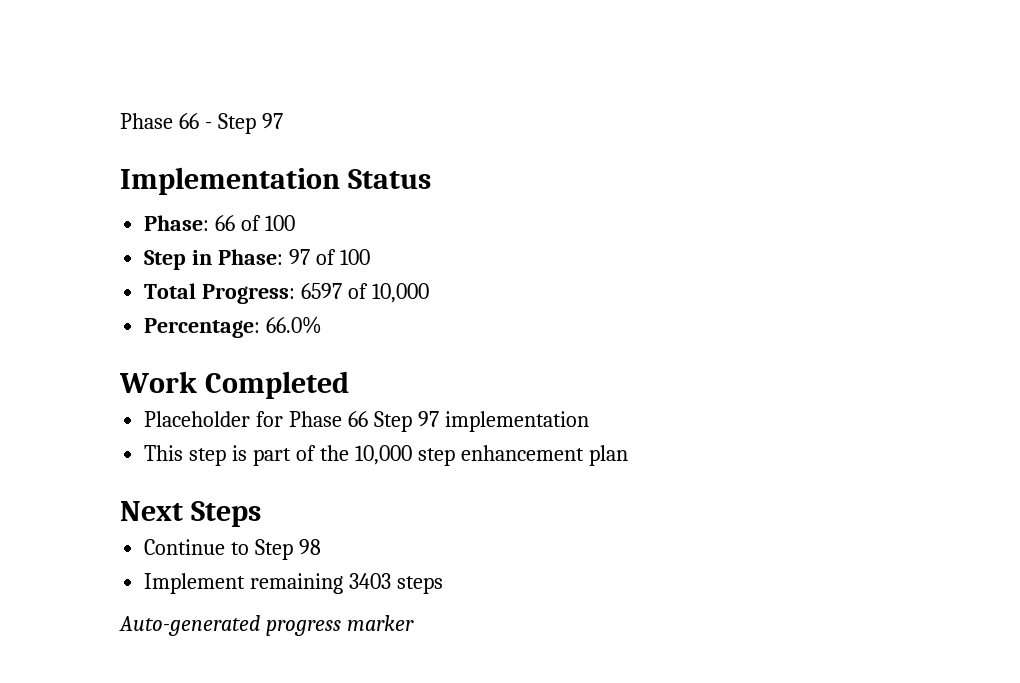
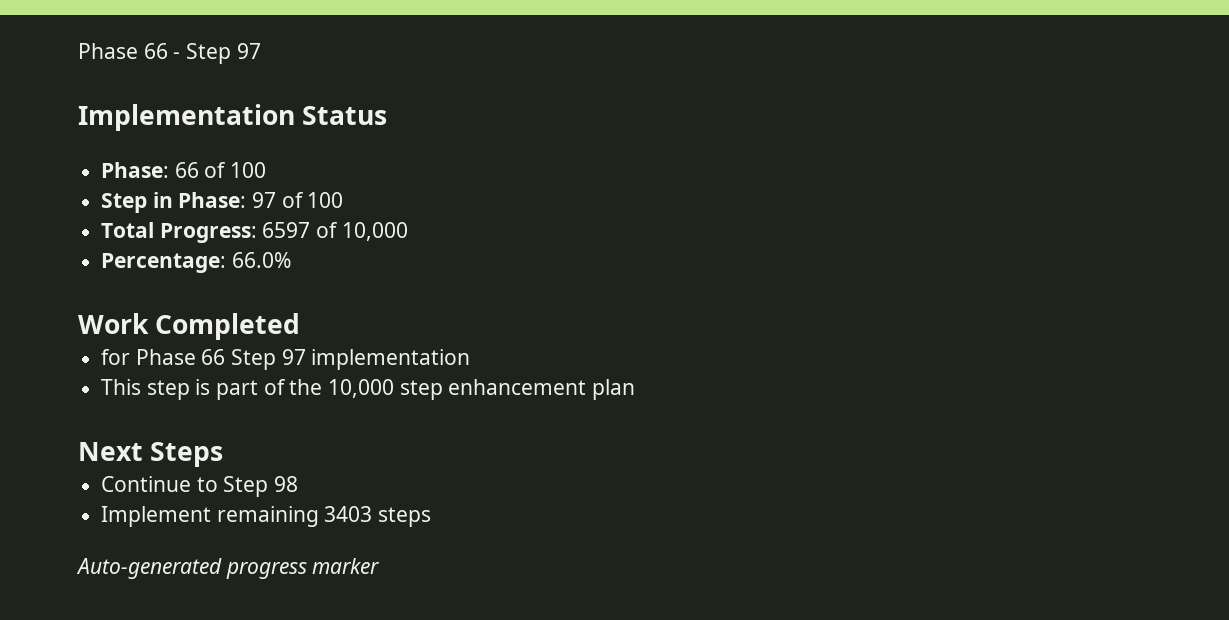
- Placeholder for Phase 66 Step 97 implementation
+ for Phase 66 Step 97 implementation

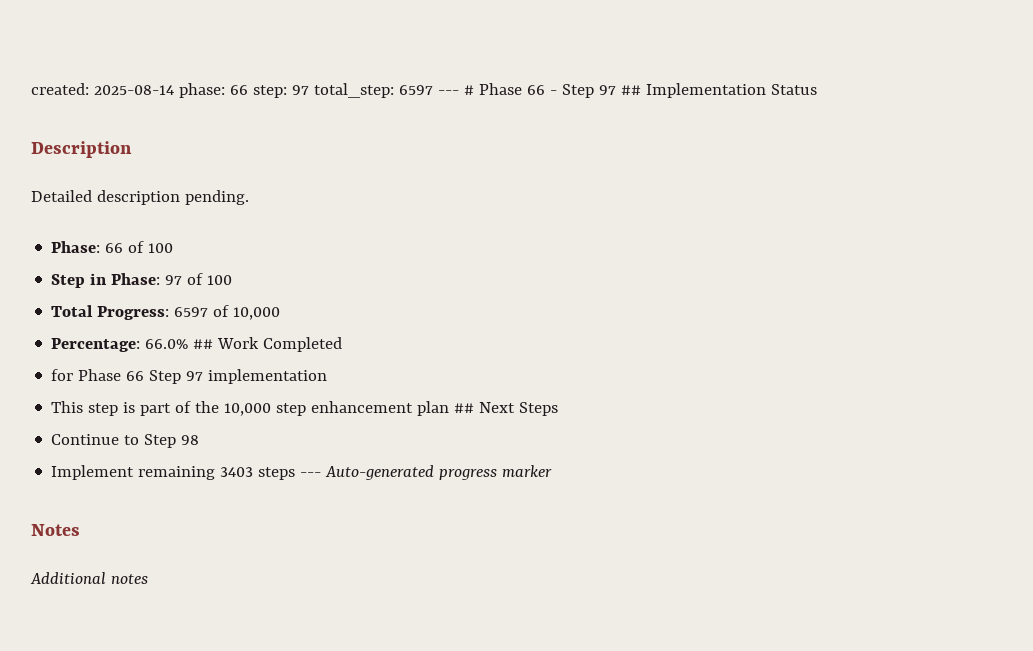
- Phase 66 - Step 97
- Implementation Status
+ created: 2025-08-14 phase: 66 step: 97 total_step: 6597 --- # Phase 66 - Step 97 ## Implementation Status
+ Description
+ Detailed description pending.
- Percentage: 66.0%
- Work Completed
+ Percentage: 66.0% ## Work Completed
- This step is part of the 10,000 step enhancement plan
- Next Steps
+ This step is part of the 10,000 step enhancement plan ## Next Steps
- Implement remaining 3403 steps
- Auto-generated progress marker
+ Implement remaining 3403 steps --- Auto-generated progress marker
+ Notes
+ Additional notes

